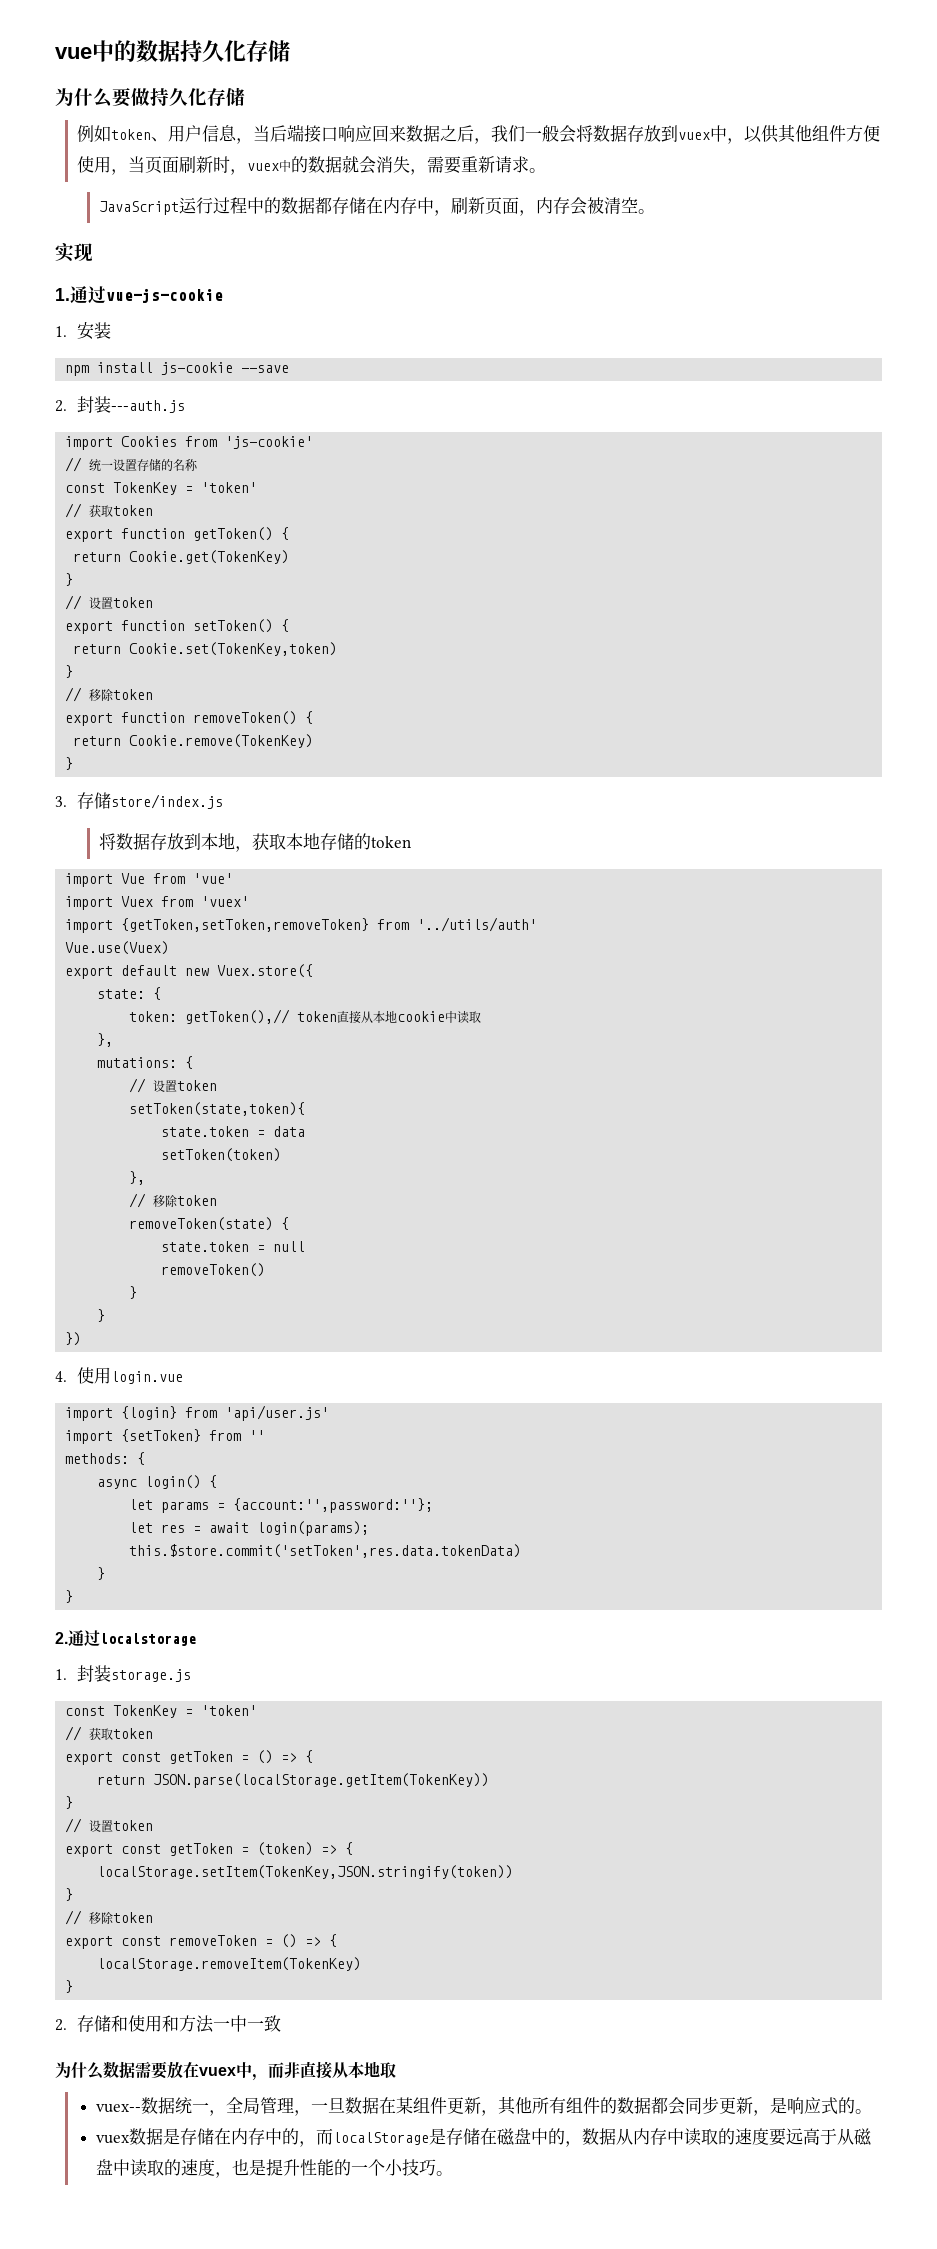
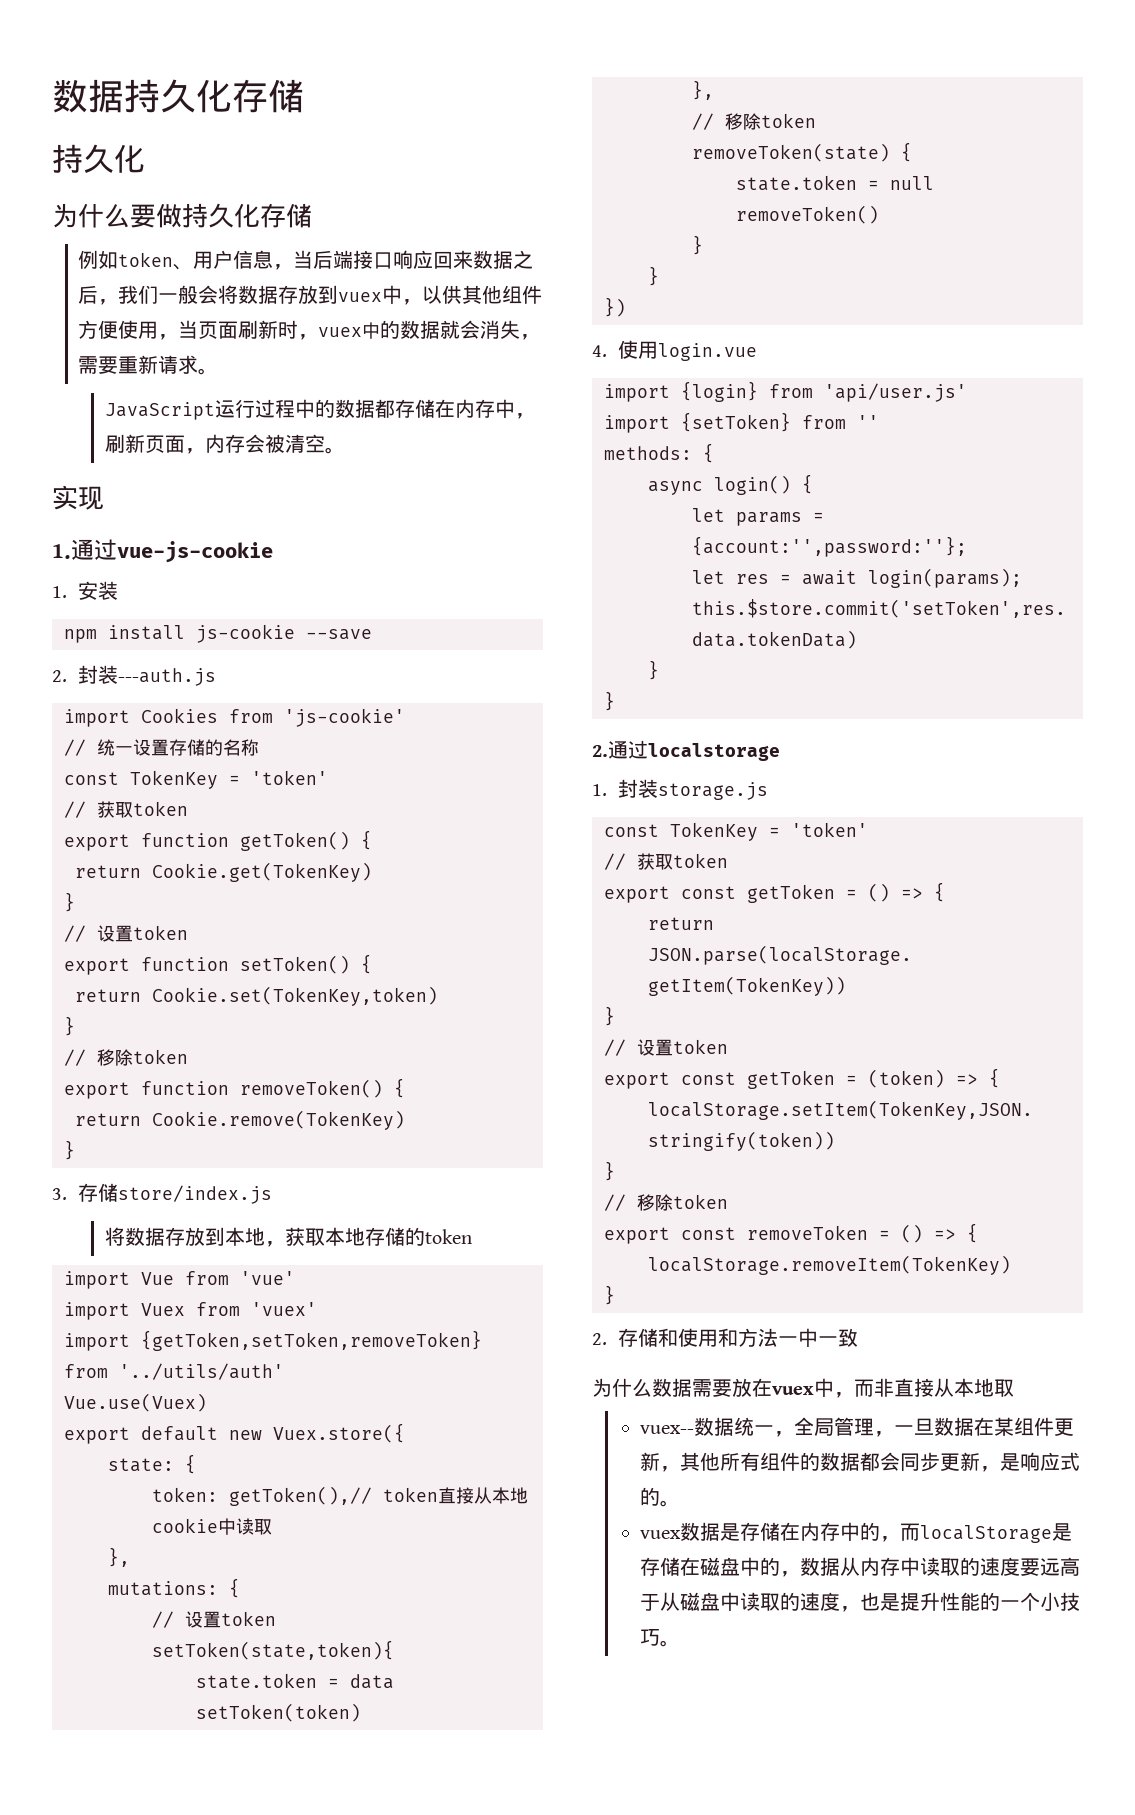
- vue中的数据持久化存储
+ 数据持久化存储
+ 持久化

